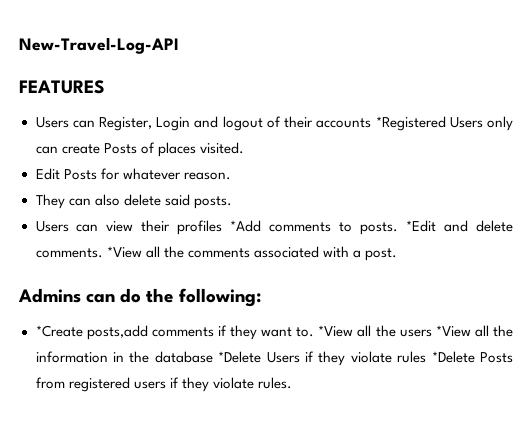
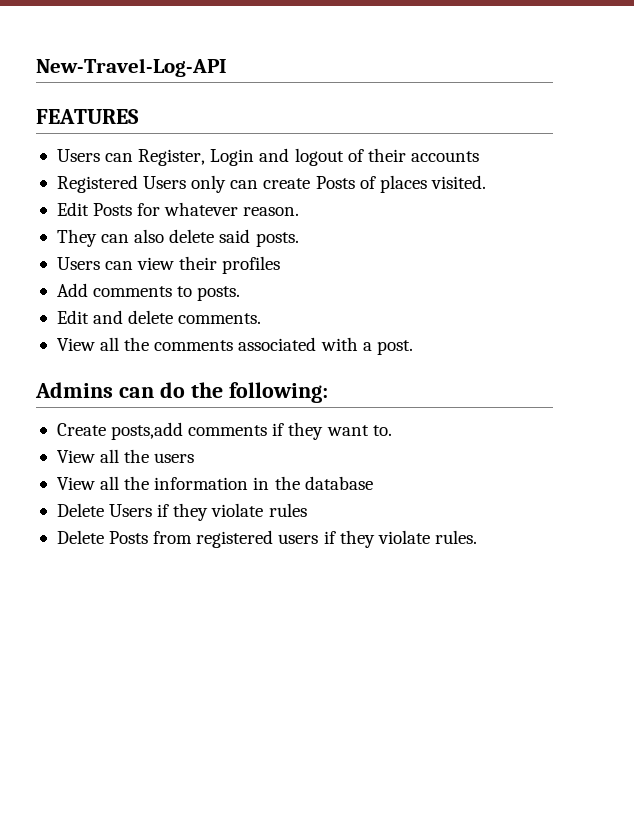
- Users can Register, Login and logout of their accounts *Registered Users only can create Posts of places visited.
+ Users can Register, Login and logout of their accounts
+ Registered Users only can create Posts of places visited.
- Users can view their profiles *Add comments to posts. *Edit and delete comments. *View all the comments associated with a post.
+ Users can view their profiles
+ Add comments to posts.
+ Edit and delete comments.
+ View all the comments associated with a post.
- *Create posts,add comments if they want to. *View all the users *View all the information in the database *Delete Users if they violate rules *Delete Posts from registered users if they violate rules.
+ Create posts,add comments if they want to.
+ View all the users
+ View all the information in the database
+ Delete Users if they violate rules
+ Delete Posts from registered users if they violate rules.

